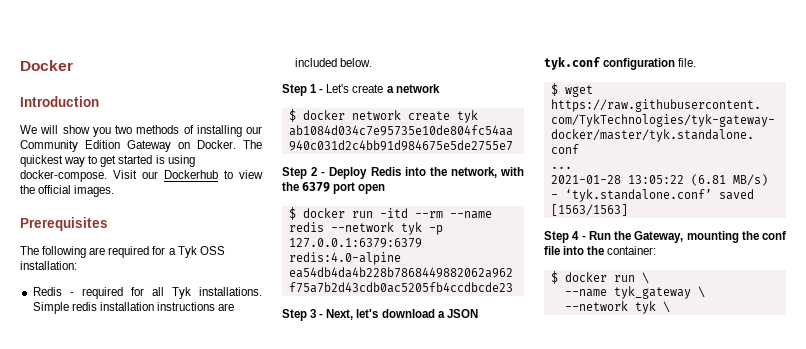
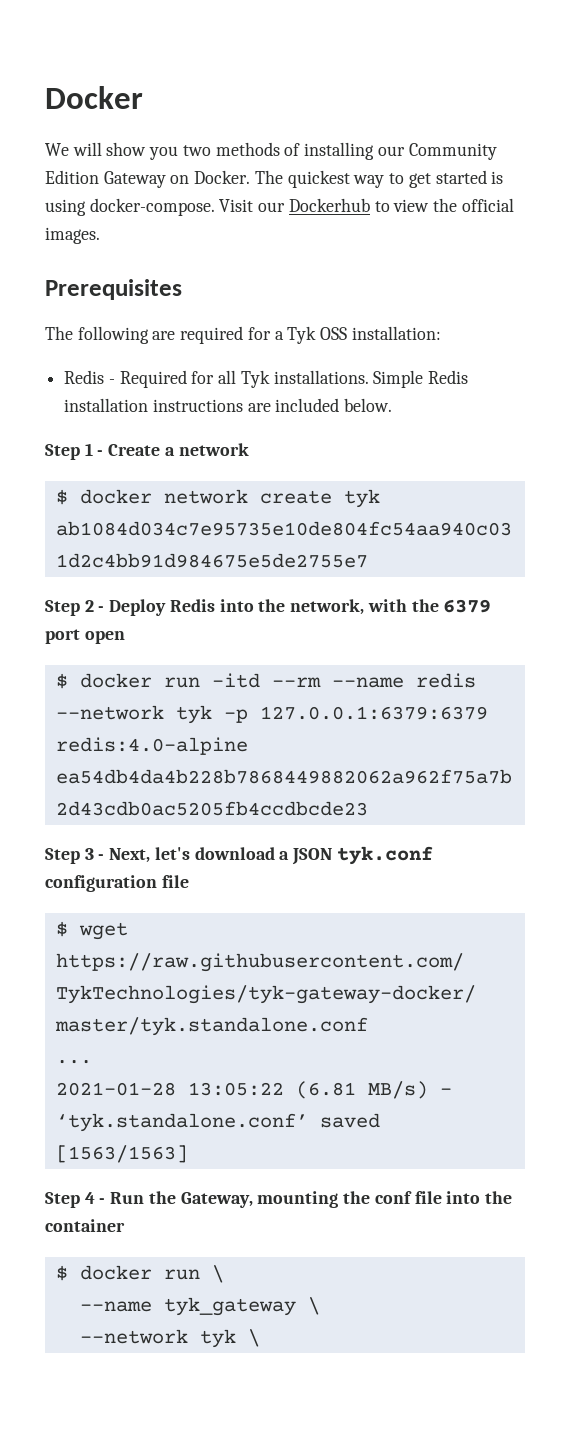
- Introduction
- Redis - required for all Tyk installations.
+ Redis - Required for all Tyk installations.
- Simple redis installation instructions are included below.
+ Simple Redis installation instructions are included below.
- Step 1 - Let's create a network
+ Step 1 - Create a network
- Step 3 - Next, let's download a JSON tyk.conf configuration file.
+ Step 3 - Next, let's download a JSON tyk.conf configuration file
- Step 4 - Run the Gateway, mounting the conf file into the container:
+ Step 4 - Run the Gateway, mounting the conf file into the container

